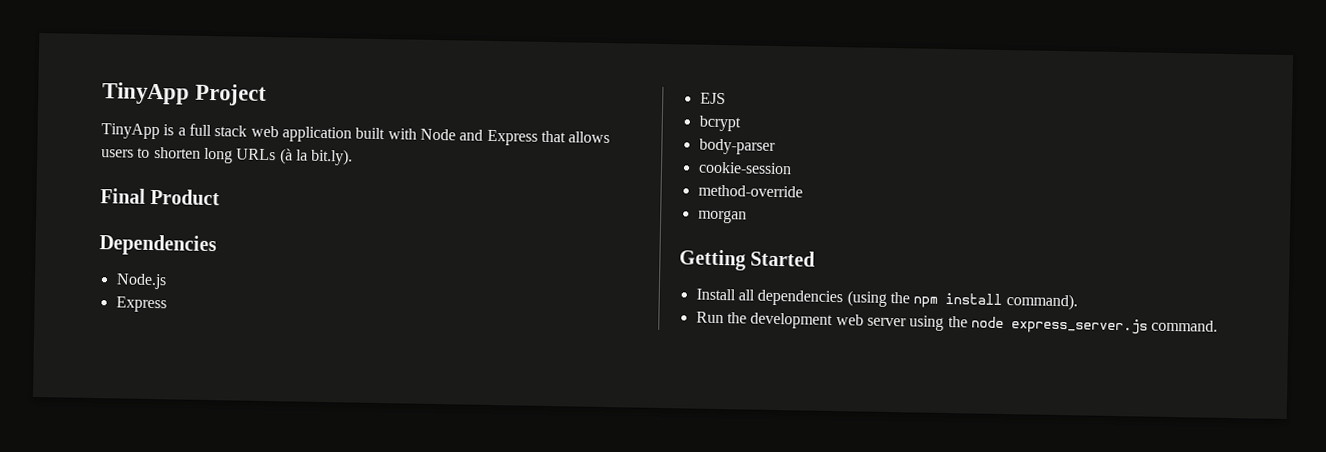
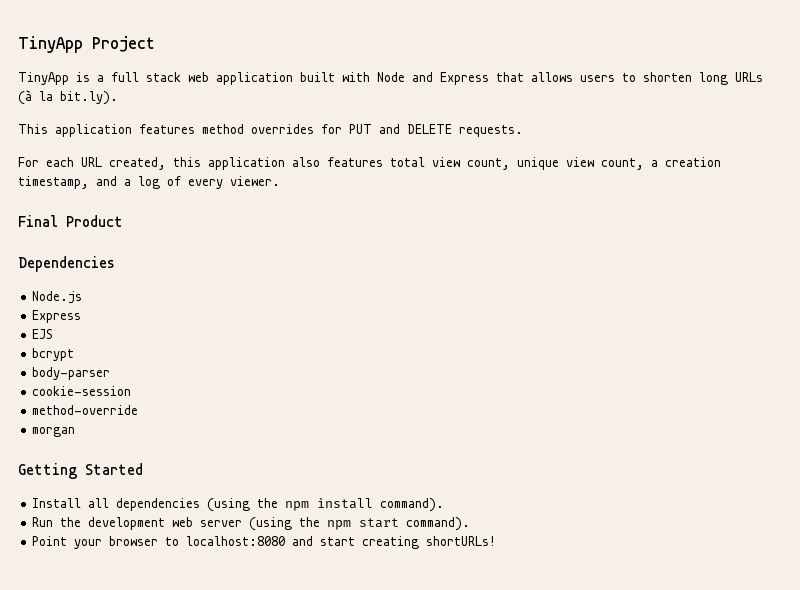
+ This application features method overrides for PUT and DELETE requests.
+ For each URL created, this application also features total view count, unique view count, a creation timestamp, and a log of every viewer.
- Run the development web server using the node express_server.js command.
+ Run the development web server (using the npm start command).
+ Point your browser to localhost:8080 and start creating shortURLs!

